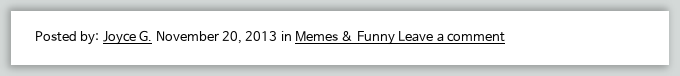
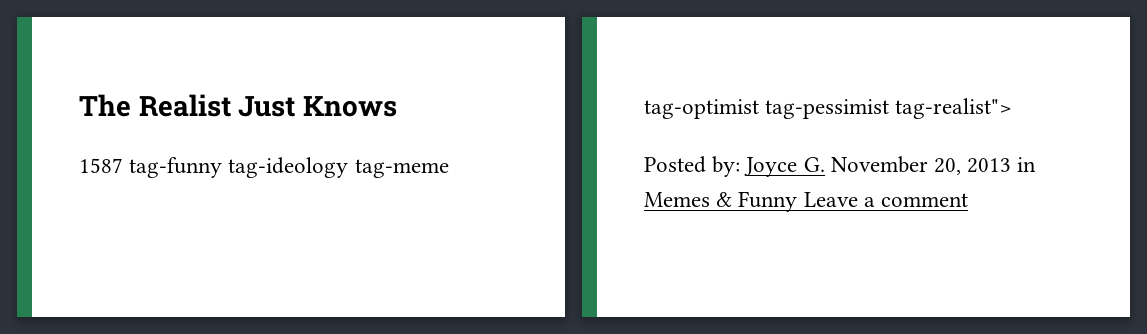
+ The Realist Just Knows
+ 1587 tag-funny tag-ideology tag-meme tag-optimist tag-pessimist tag-realist">

